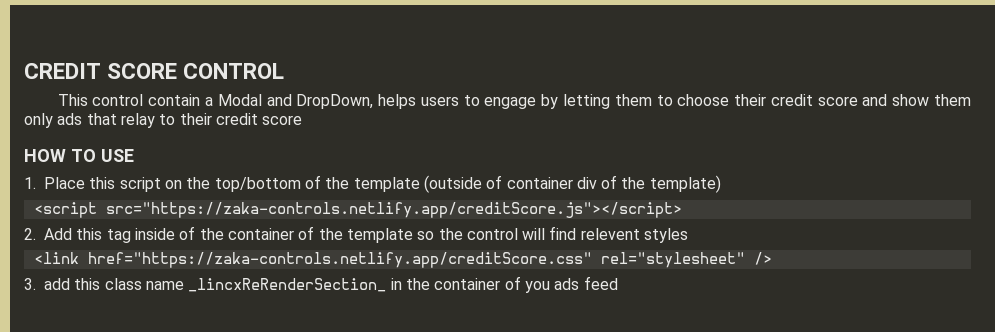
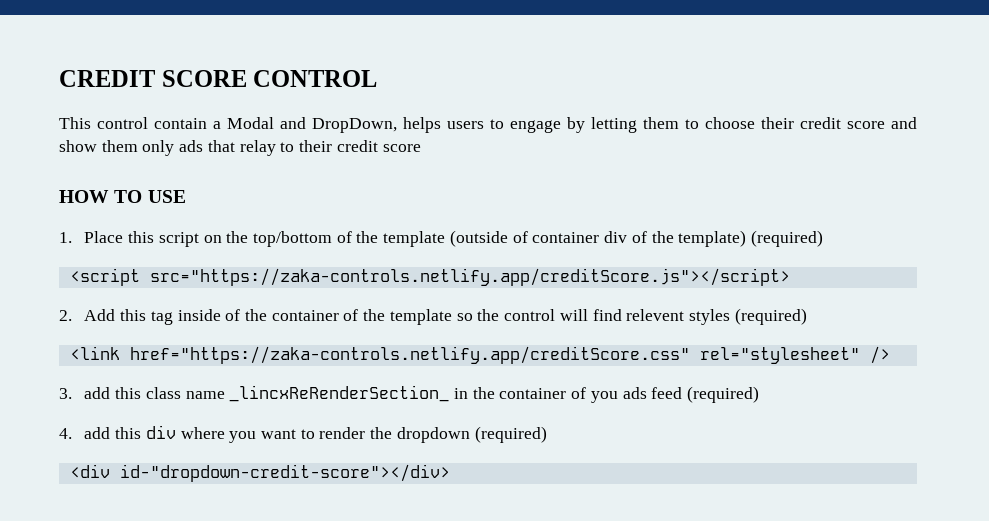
- 1. Place this script on the top/bottom of the template (outside of container div of the template)
+ 1. Place this script on the top/bottom of the template (outside of container div of the template) (required)
- 2. Add this tag inside of the container of the template so the control will find relevent styles
+ 2. Add this tag inside of the container of the template so the control will find relevent styles (required)
- 3. add this class name _lincxReRenderSection_ in the container of you ads feed
+ 3. add this class name _lincxReRenderSection_ in the container of you ads feed (required)
+ 4. add this div where you want to render the dropdown (required)
+ <div id-"dropdown-credit-score"></div>

